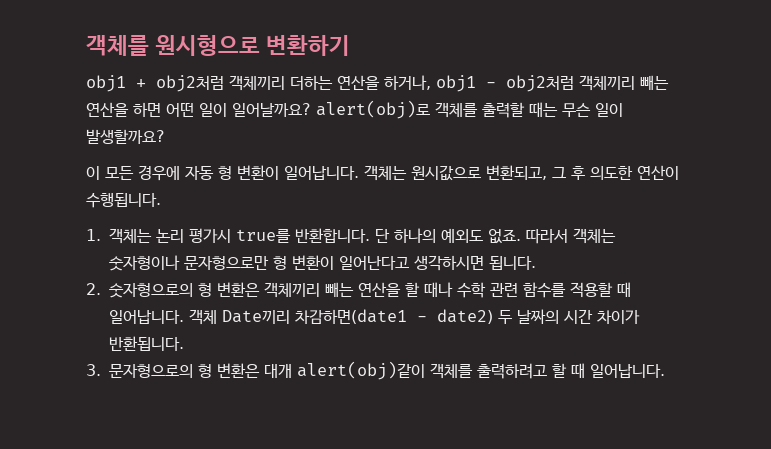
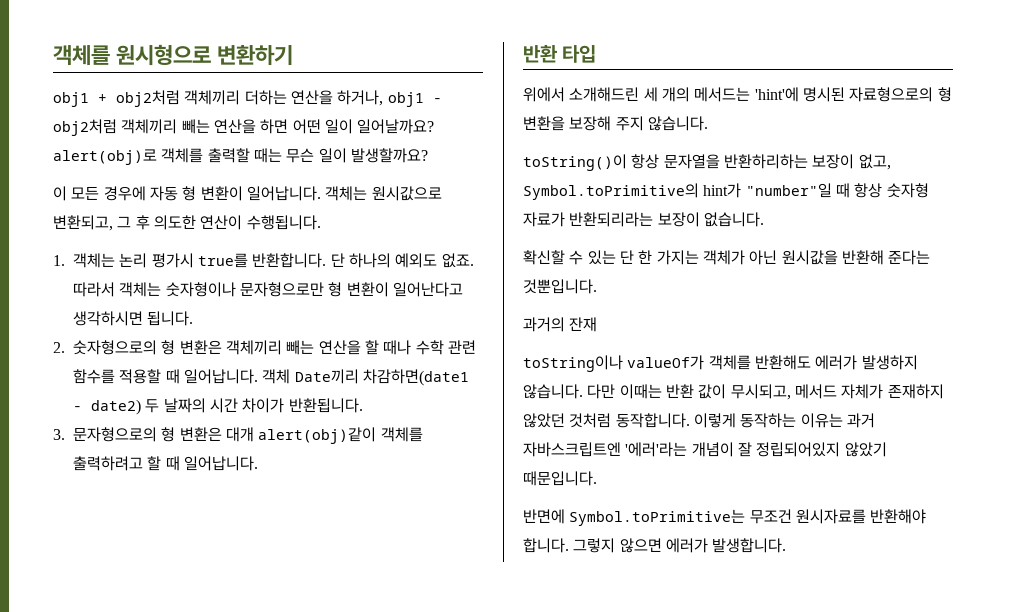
+ 반환 타입
+ 위에서 소개해드린 세 개의 메서드는 'hint'에 명시된 자료형으로의 형 변환을 보장해 주지 않습니다.
+ toString()이 항상 문자열을 반환하리하는 보장이 없고, Symbol.toPrimitive의 hint가 "number"일 때 항상 숫자형 자료가 반환되리라는 보장이 없습니다.
+ 확신할 수 있는 단 한 가지는 객체가 아닌 원시값을 반환해 준다는 것뿐입니다.
+ 과거의 잔재
+ toString이나 valueOf가 객체를 반환해도 에러가 발생하지 않습니다. 다만 이때는 반환 값이 무시되고, 메서드 자체가 존재하지 않았던 것처럼 동작합니다. 이렇게 동작하는 이유는 과거 자바스크립트엔 '에러'라는 개념이 잘 정립되어있지 않았기 때문입니다.
+ 반면에 Symbol.toPrimitive는 무조건 원시자료를 반환해야 합니다. 그렇지 않으면 에러가 발생합니다.

